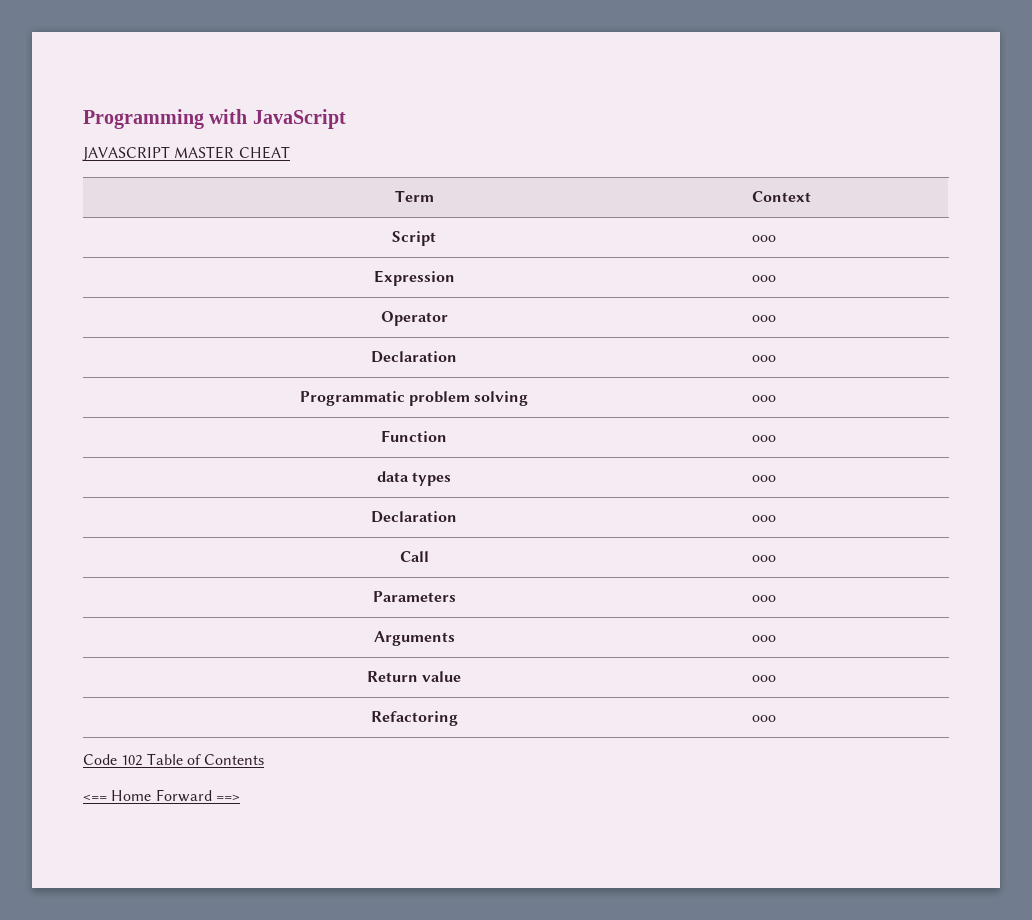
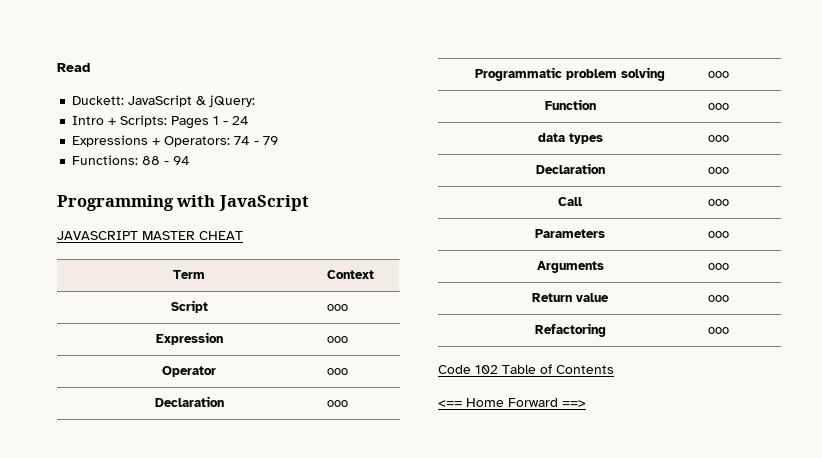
+ Read
+ Duckett: JavaScript & jQuery:
+ Intro + Scripts: Pages 1 - 24
+ Expressions + Operators: 74 - 79
+ Functions: 88 - 94

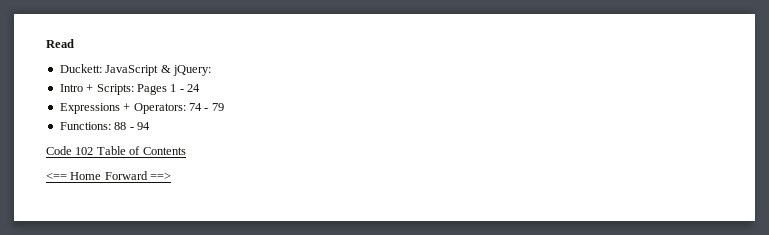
- Programming with JavaScript
- JAVASCRIPT MASTER CHEAT
- Term | Context
- Script | ooo
- Expression | ooo
- Operator | ooo
- Declaration | ooo
- Programmatic problem solving | ooo
- Function | ooo
- data types | ooo
- Declaration | ooo
- Call | ooo
- Parameters | ooo
- Arguments | ooo
- Return value | ooo
- Refactoring | ooo

